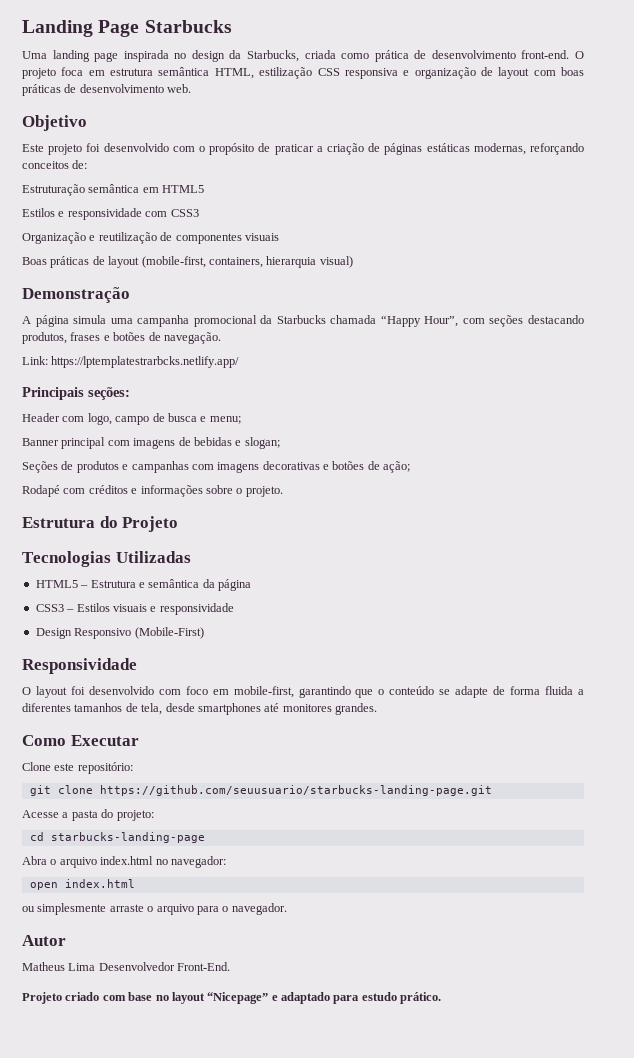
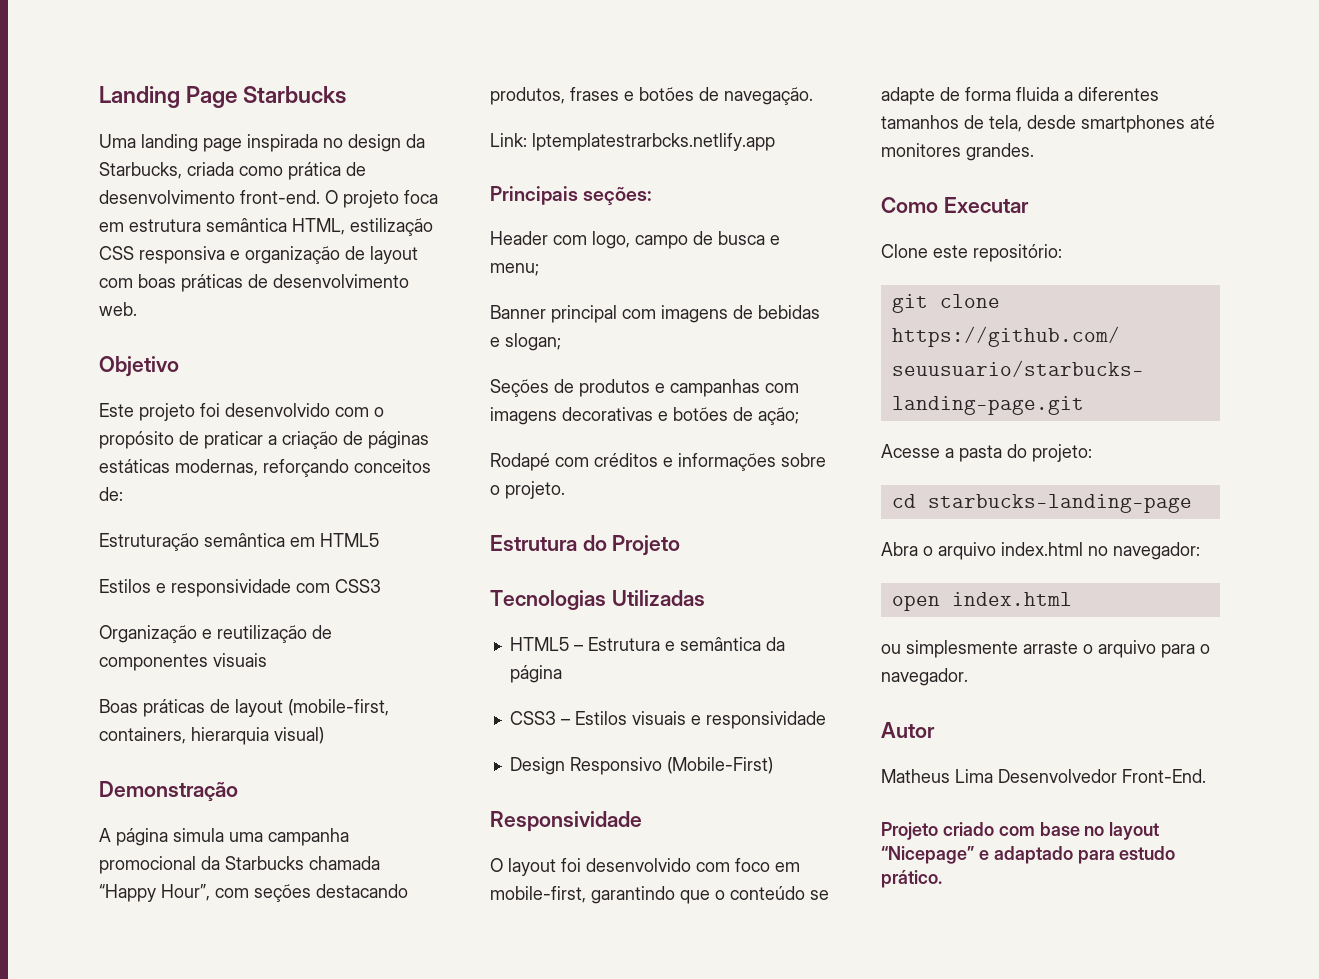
- Link: https://lptemplatestrarbcks.netlify.app/
+ Link: lptemplatestrarbcks.netlify.app

